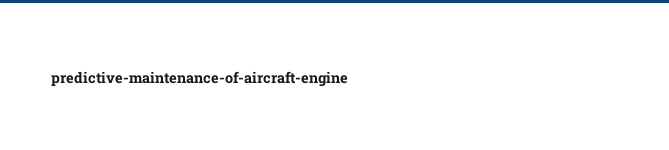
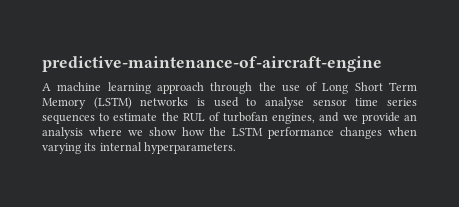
+ A machine learning approach through the use of Long Short Term Memory (LSTM) networks is used to analyse sensor time series sequences to estimate the RUL of turbofan engines, and we provide an analysis where we show how the LSTM performance changes when varying its internal hyperparameters.

